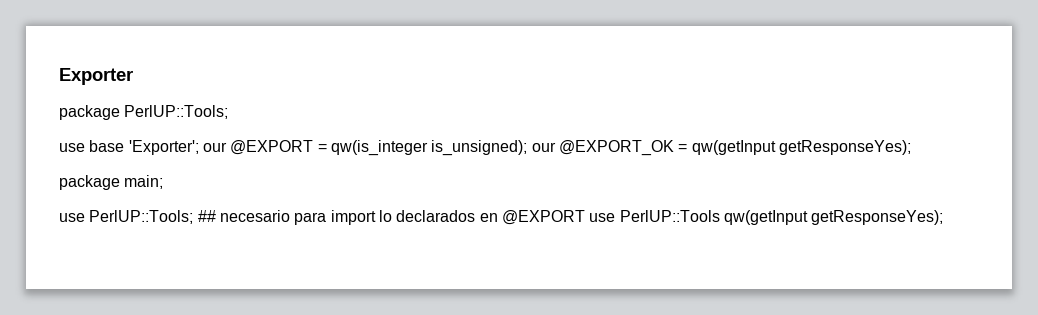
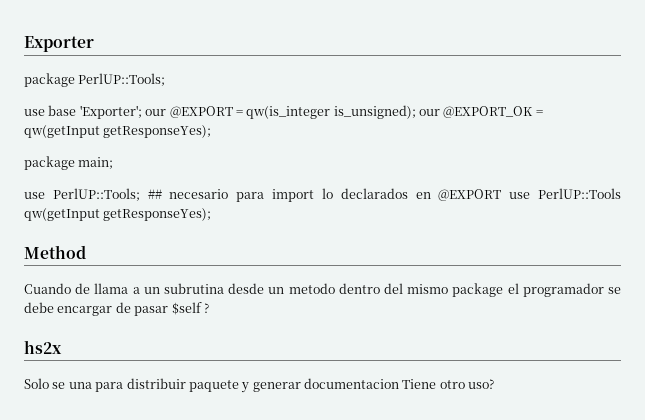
+ Method
+ Cuando de llama a un subrutina desde un metodo dentro del mismo package el programador se debe encargar de pasar $self ?
+ hs2x
+ Solo se una para distribuir paquete y generar documentacion Tiene otro uso?

